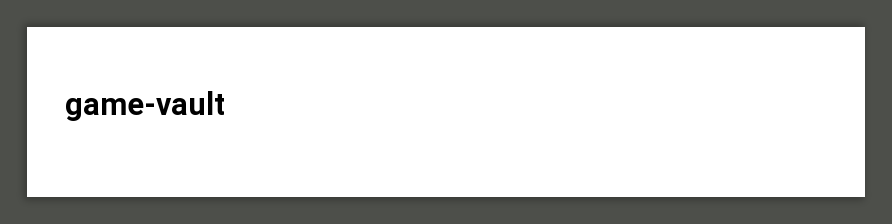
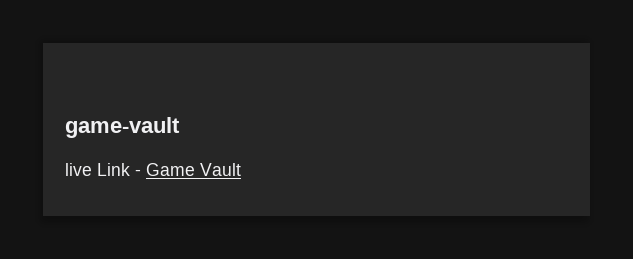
+ live Link - Game Vault

